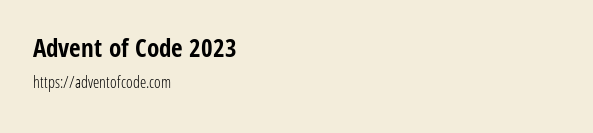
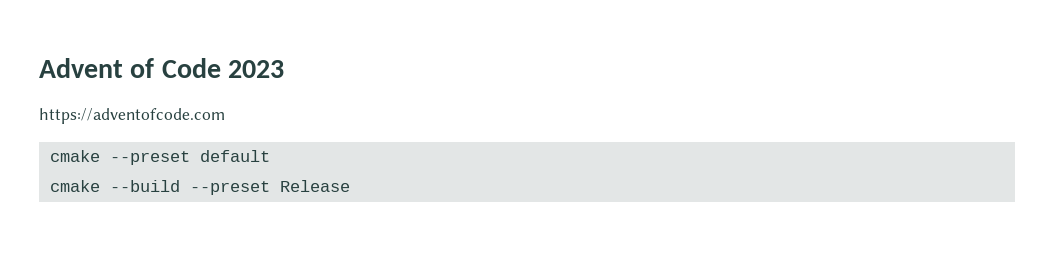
+ cmake --preset default
+ cmake --build --preset Release

